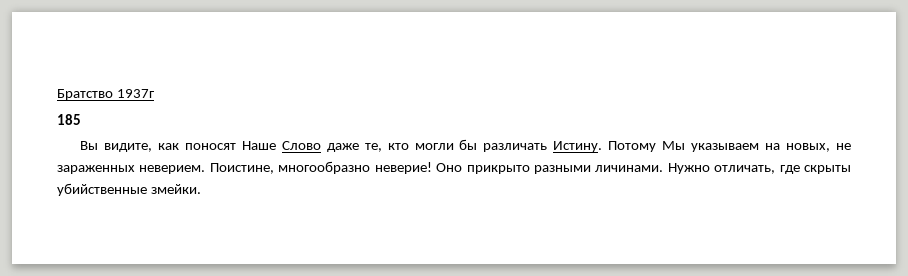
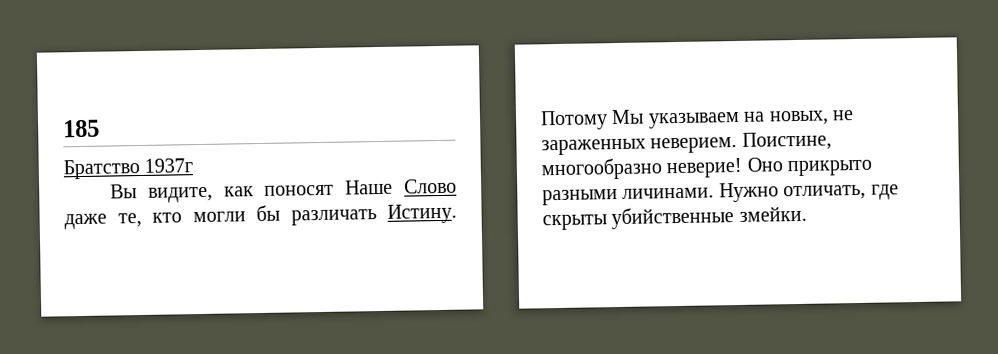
+ 185
- 185

